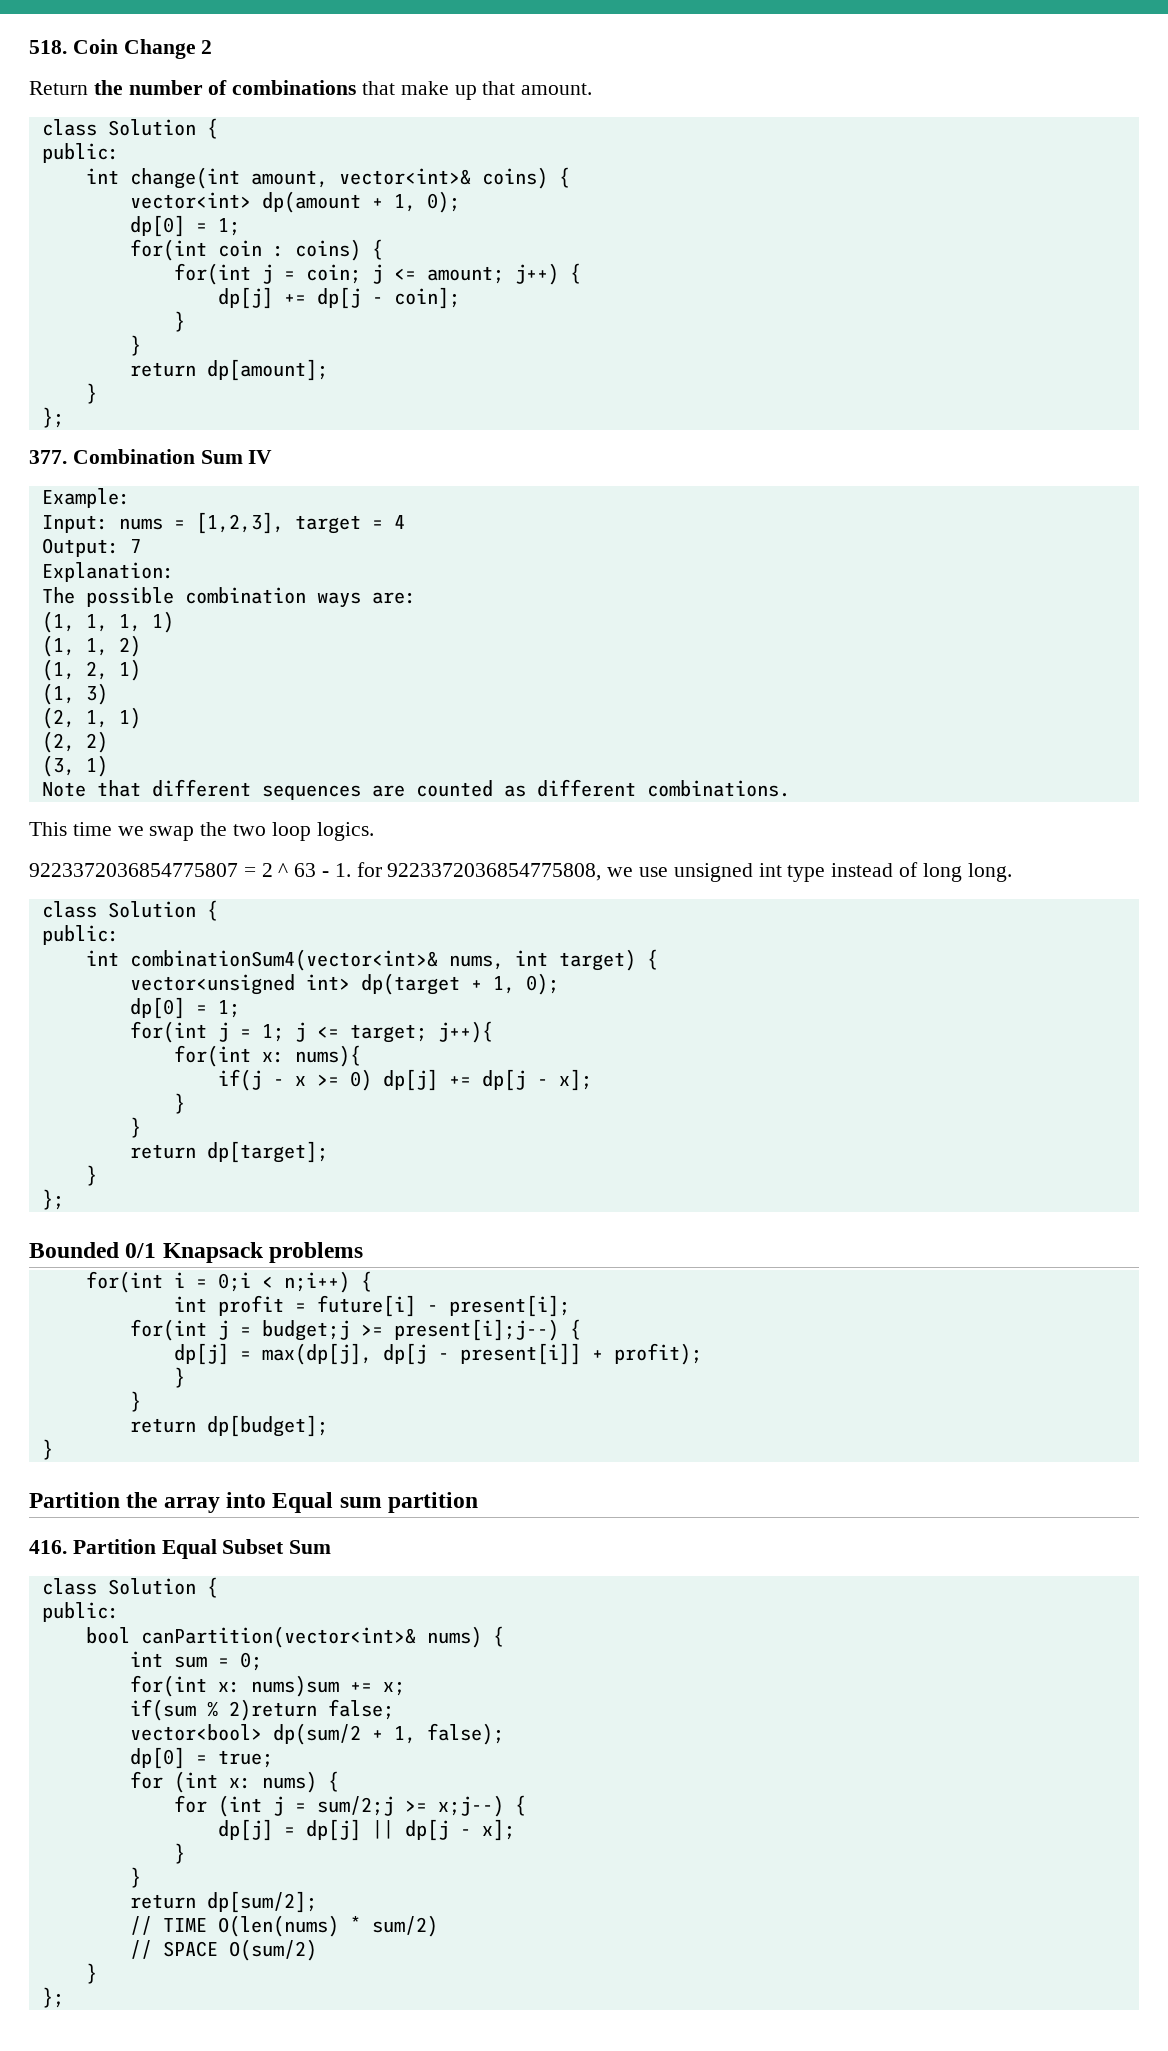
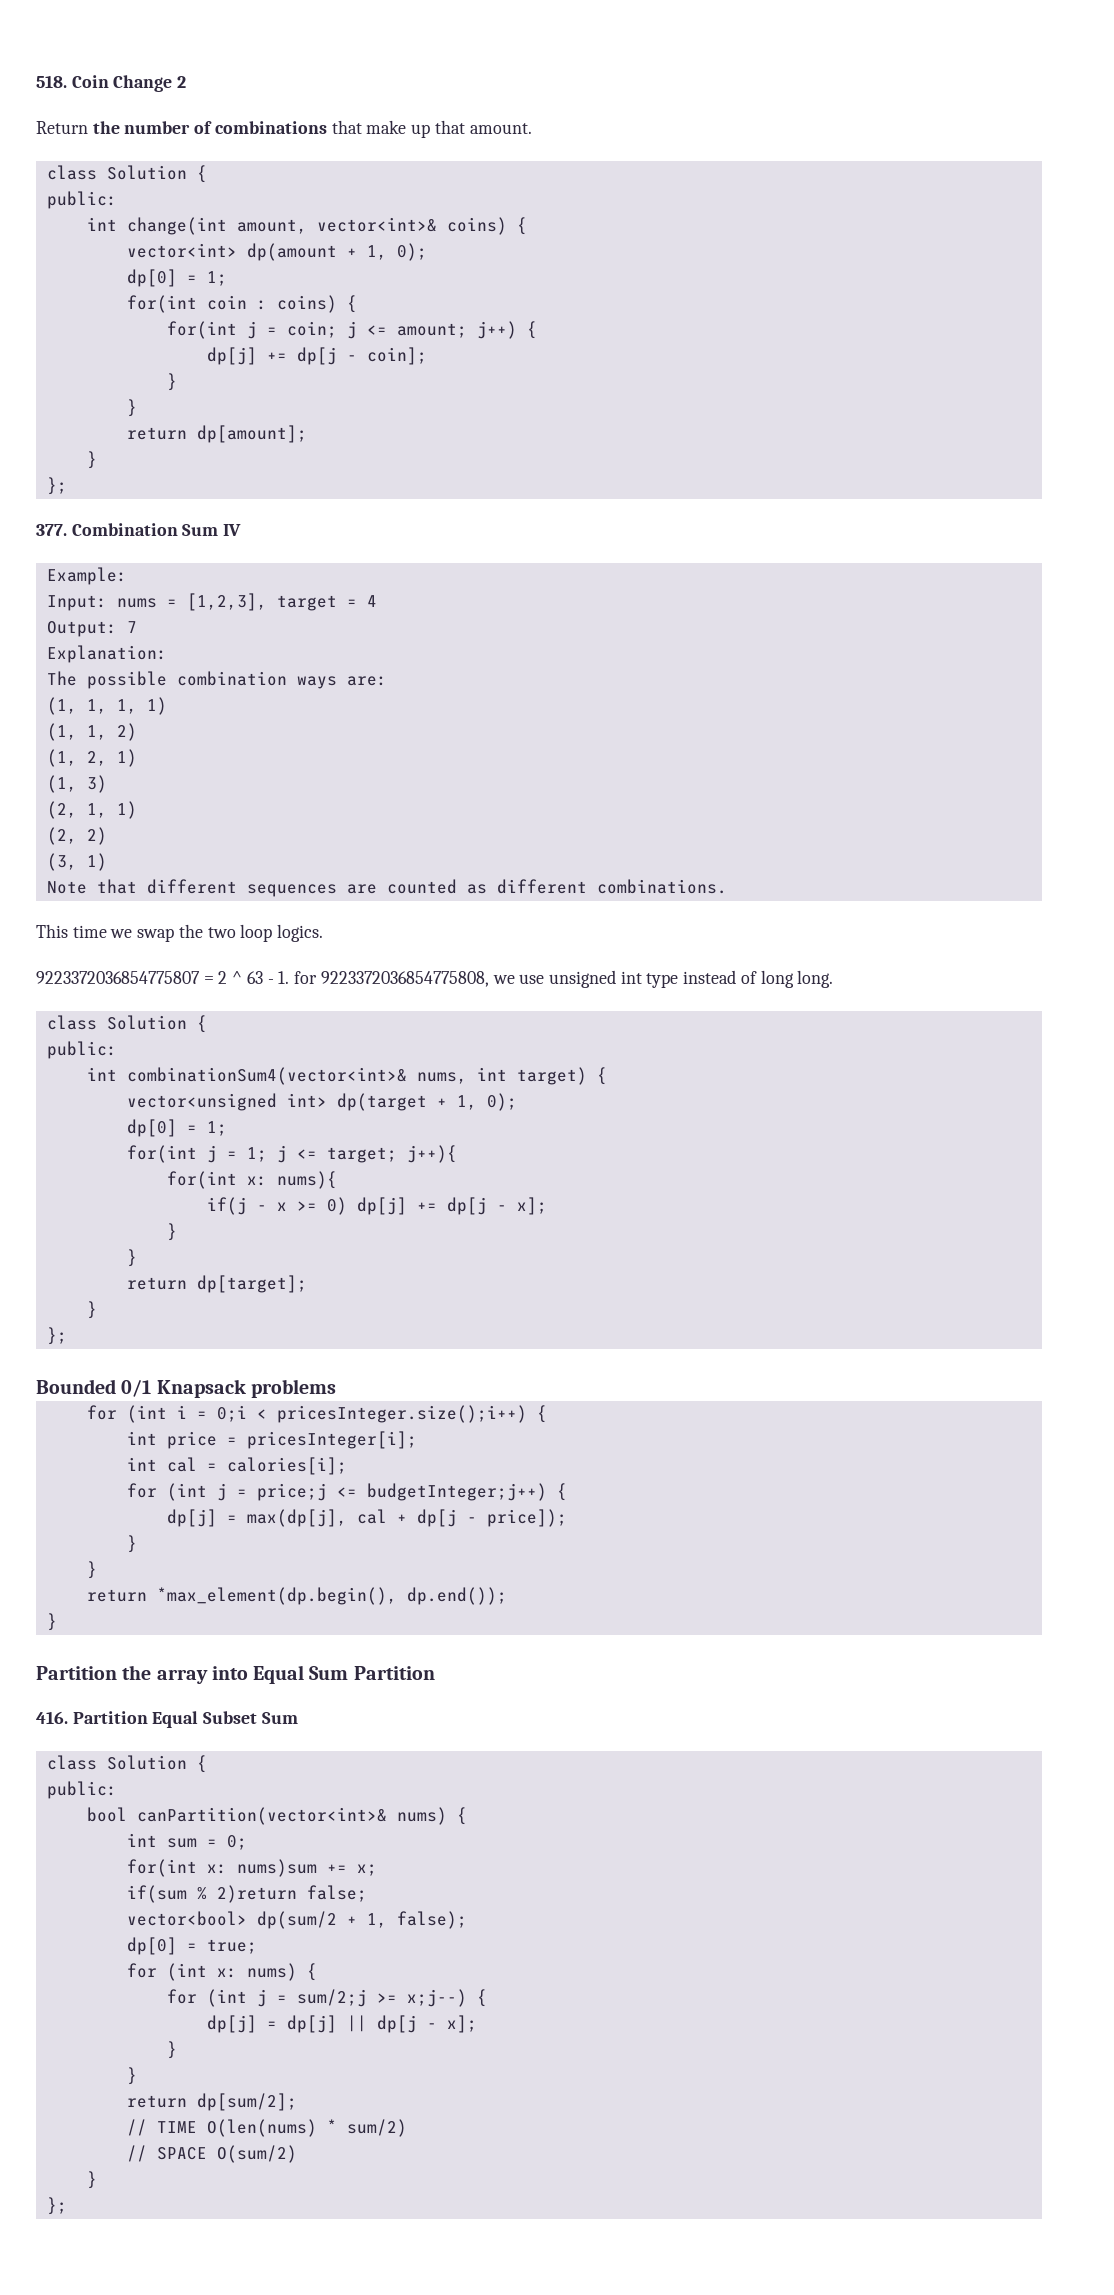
- for(int i = 0;i < n;i++) {
- int profit = future[i] - present[i];
- for(int j = budget;j >= present[i];j--) {
+ for (int i = 0;i < pricesInteger.size();i++) {
+ int price = pricesInteger[i];
+ int cal = calories[i];
+ for (int j = price;j <= budgetInteger;j++) {
- dp[j] = max(dp[j], dp[j - present[i]] + profit);
+ dp[j] = max(dp[j], cal + dp[j - price]);
  }
  }
- return dp[budget];
+ return *max_element(dp.begin(), dp.end());
- Partition the array into Equal sum partition
+ Partition the array into Equal Sum Partition

